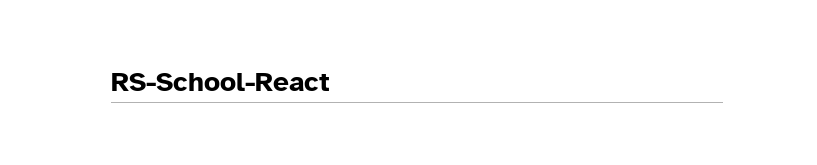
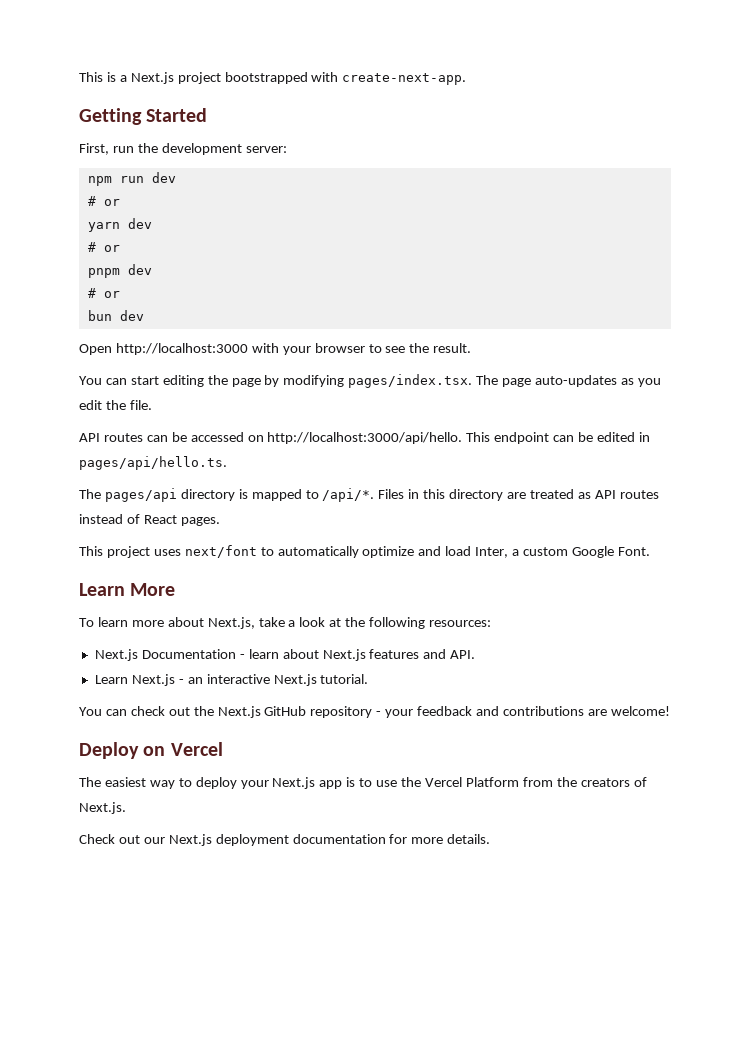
- RS-School-React
+ This is a Next.js project bootstrapped with create-next-app.
+ Getting Started
+ First, run the development server:
+ npm run dev
+ # or
+ yarn dev
+ # or
+ pnpm dev
+ # or
+ bun dev
+ Open http://localhost:3000 with your browser to see the result.
+ You can start editing the page by modifying pages/index.tsx. The page auto-updates as you edit the file.
+ API routes can be accessed on http://localhost:3000/api/hello. This endpoint can be edited in pages/api/hello.ts.
+ The pages/api directory is mapped to /api/*. Files in this directory are treated as API routes instead of React pages.
+ This project uses next/font to automatically optimize and load Inter, a custom Google Font.
+ Learn More
+ To learn more about Next.js, take a look at the following resources:
+ Next.js Documentation - learn about Next.js features and API.
+ Learn Next.js - an interactive Next.js tutorial.
+ You can check out the Next.js GitHub repository - your feedback and contributions are welcome!
+ Deploy on Vercel
+ The easiest way to deploy your Next.js app is to use the Vercel Platform from the creators of Next.js.
+ Check out our Next.js deployment documentation for more details.

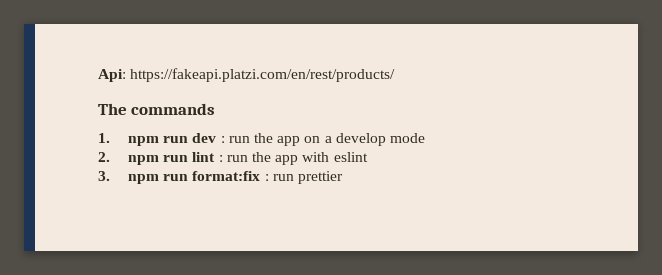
- This is a Next.js project bootstrapped with create-next-app.
- Getting Started
- First, run the development server:
- npm run dev
- # or
- yarn dev
- # or
- pnpm dev
- # or
- bun dev
- Open http://localhost:3000 with your browser to see the result.
- You can start editing the page by modifying pages/index.tsx. The page auto-updates as you edit the file.
- API routes can be accessed on http://localhost:3000/api/hello. This endpoint can be edited in pages/api/hello.ts.
- The pages/api directory is mapped to /api/*. Files in this directory are treated as API routes instead of React pages.
- This project uses next/font to automatically optimize and load Inter, a custom Google Font.
- Learn More
- To learn more about Next.js, take a look at the following resources:
- Next.js Documentation - learn about Next.js features and API.
- Learn Next.js - an interactive Next.js tutorial.
- You can check out the Next.js GitHub repository - your feedback and contributions are welcome!
- Deploy on Vercel
- The easiest way to deploy your Next.js app is to use the Vercel Platform from the creators of Next.js.
- Check out our Next.js deployment documentation for more details.
+ Api: https://fakeapi.platzi.com/en/rest/products/
+ The commands
+ 1. npm run dev : run the app on a develop mode
+ 2. npm run lint : run the app with eslint
+ 3. npm run format:fix : run prettier

